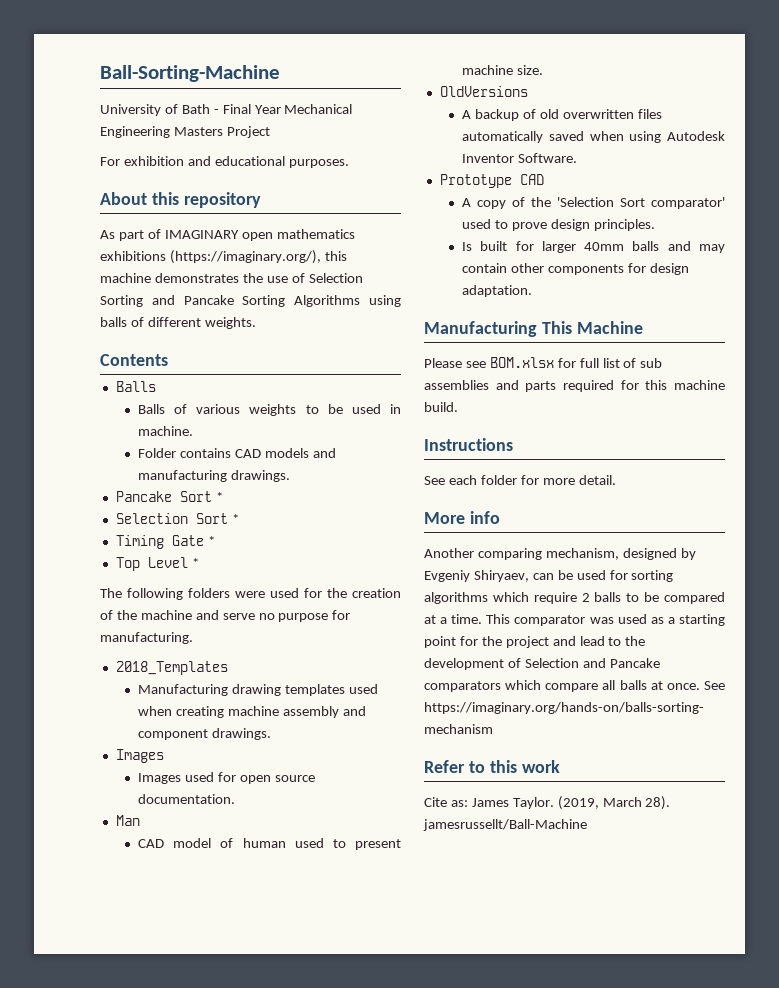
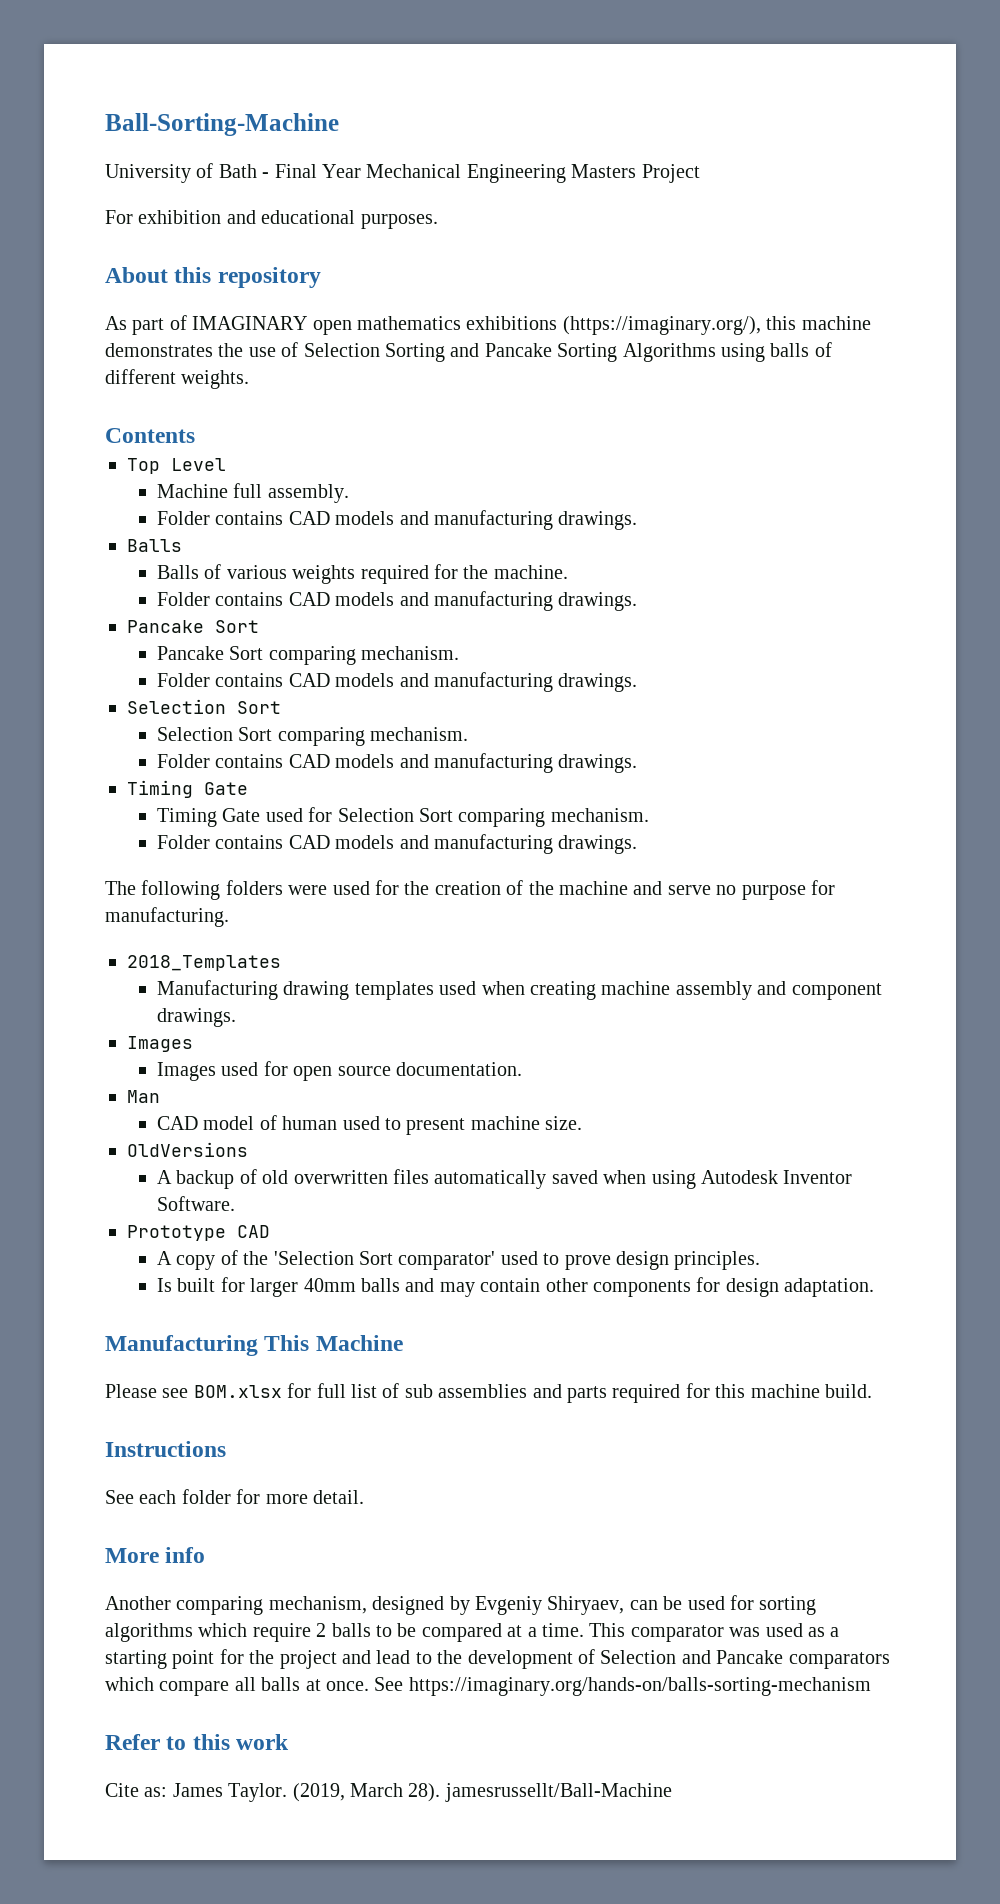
+ Top Level
+ Machine full assembly.
+ Folder contains CAD models and manufacturing drawings.
- Balls of various weights to be used in machine.
+ Balls of various weights required for the machine.
  Folder contains CAD models and manufacturing drawings.
- Pancake Sort *
- Selection Sort *
- Timing Gate *
- Top Level *
+ Pancake Sort
+ Pancake Sort comparing mechanism.
+ Folder contains CAD models and manufacturing drawings.
+ Selection Sort
+ Selection Sort comparing mechanism.
+ Folder contains CAD models and manufacturing drawings.
+ Timing Gate
+ Timing Gate used for Selection Sort comparing mechanism.
+ Folder contains CAD models and manufacturing drawings.

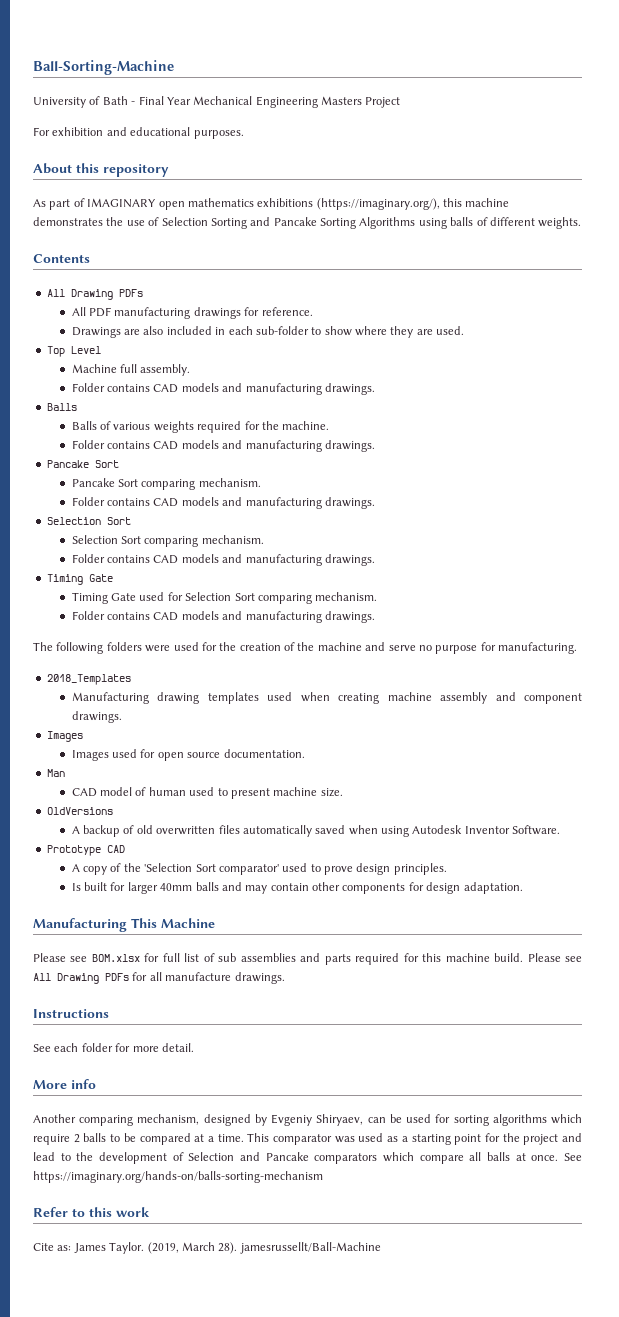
  Contents
+ All Drawing PDFs
+ All PDF manufacturing drawings for reference.
+ Drawings are also included in each sub-folder to show where they are used.
+ Please see All Drawing PDFs for all manufacture drawings.

